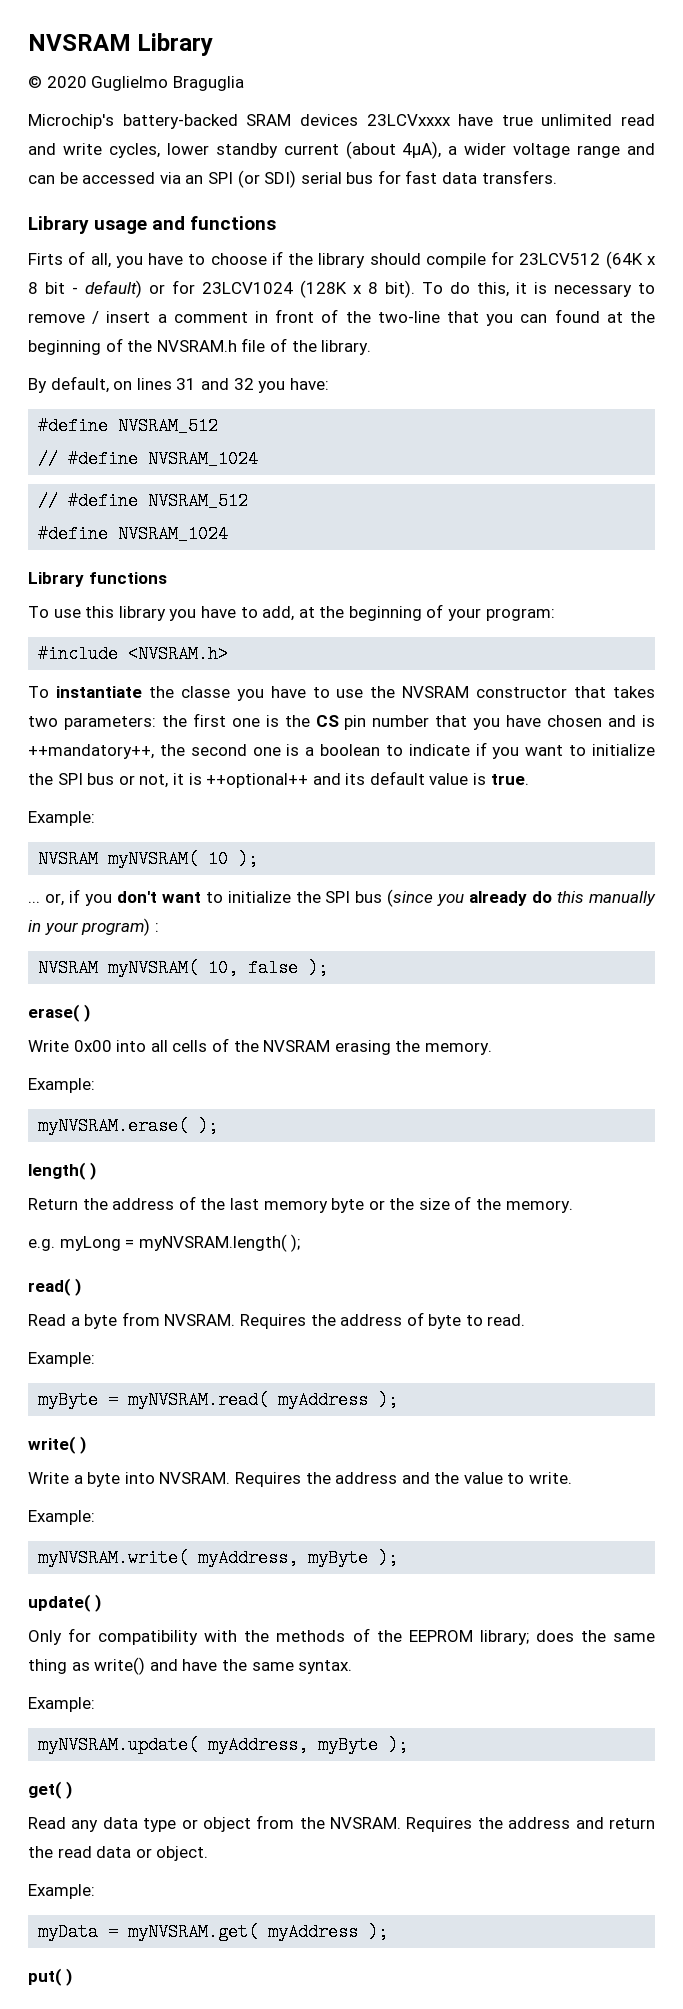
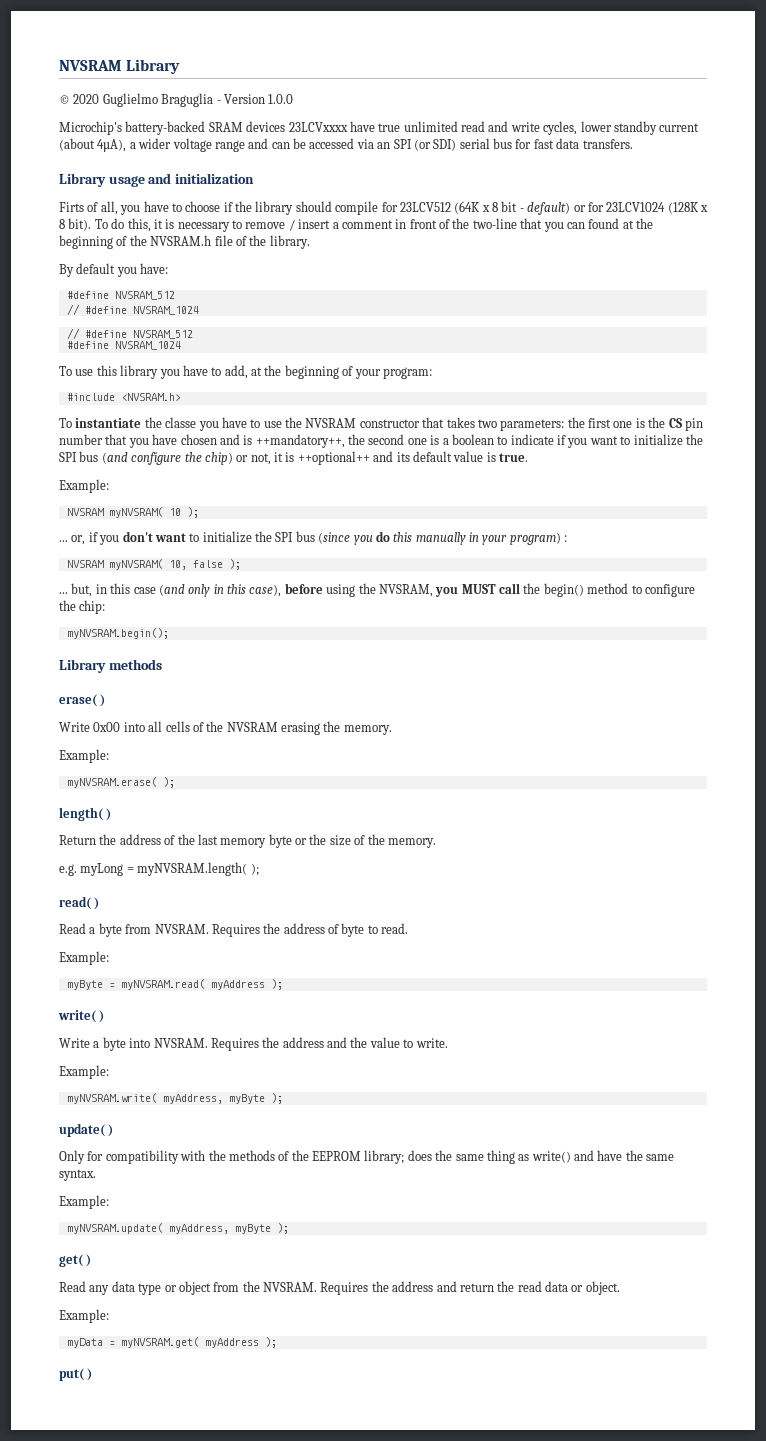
- © 2020 Guglielmo Braguglia
+ © 2020 Guglielmo Braguglia - Version 1.0.0
- Library usage and functions
+ Library usage and initialization
- By default, on lines 31 and 32 you have:
+ By default you have:
- Library functions
- To instantiate the classe you have to use the NVSRAM constructor that takes two parameters: the first one is the CS pin number that you have chosen and is ++mandatory++, the second one is a boolean to indicate if you want to initialize the SPI bus or not, it is ++optional++ and its default value is true.
+ To instantiate the classe you have to use the NVSRAM constructor that takes two parameters: the first one is the CS pin number that you have chosen and is ++mandatory++, the second one is a boolean to indicate if you want to initialize the SPI bus (and configure the chip) or not, it is ++optional++ and its default value is true.
- ... or, if you don't want to initialize the SPI bus (since you already do this manually in your program) :
+ ... or, if you don't want to initialize the SPI bus (since you do this manually in your program) :
+ ... but, in this case (and only in this case), before using the NVSRAM, you MUST call the begin() method to configure the chip:
+ myNVSRAM.begin();
+ Library methods

